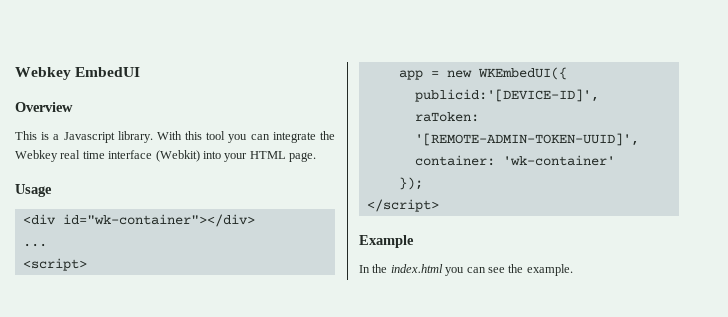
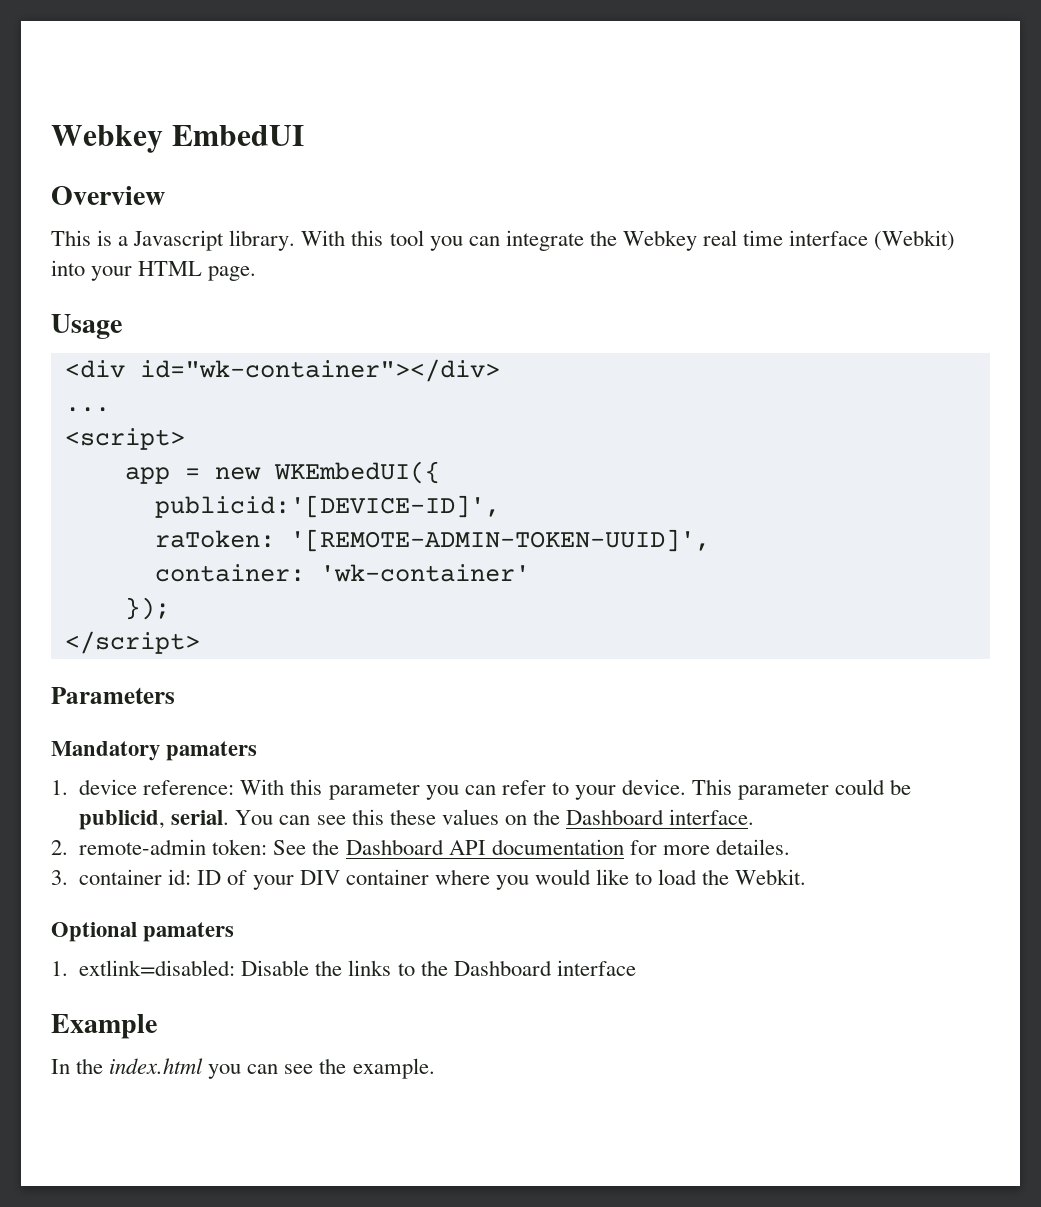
+ Parameters
+ Mandatory pamaters
+ 1. device reference: With this parameter you can refer to your device. This parameter could be publicid, serial. You can see this these values on the Dashboard interface.
+ 2. remote-admin token: See the Dashboard API documentation for more detailes.
+ 3. container id: ID of your DIV container where you would like to load the Webkit.
+ Optional pamaters
+ 1. extlink=disabled: Disable the links to the Dashboard interface

